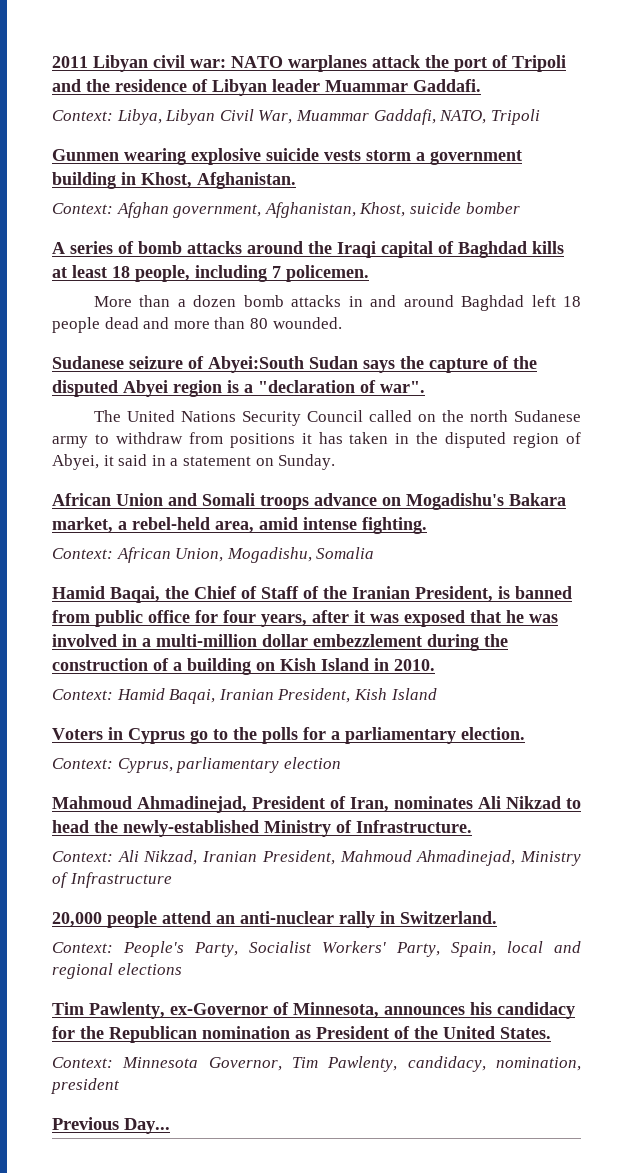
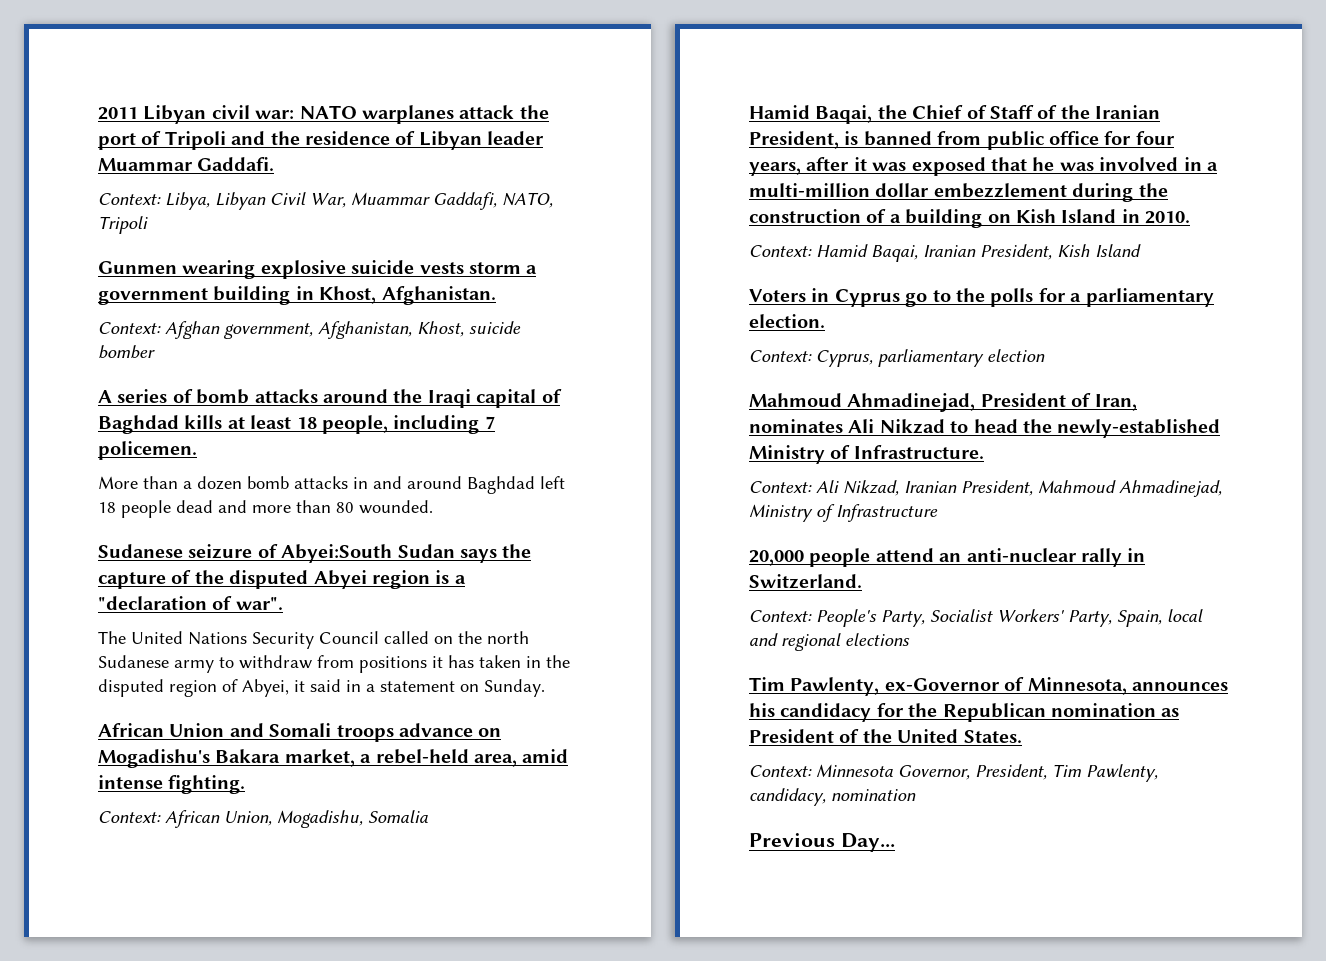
- Context: Minnesota Governor, Tim Pawlenty, candidacy, nomination, president
+ Context: Minnesota Governor, President, Tim Pawlenty, candidacy, nomination

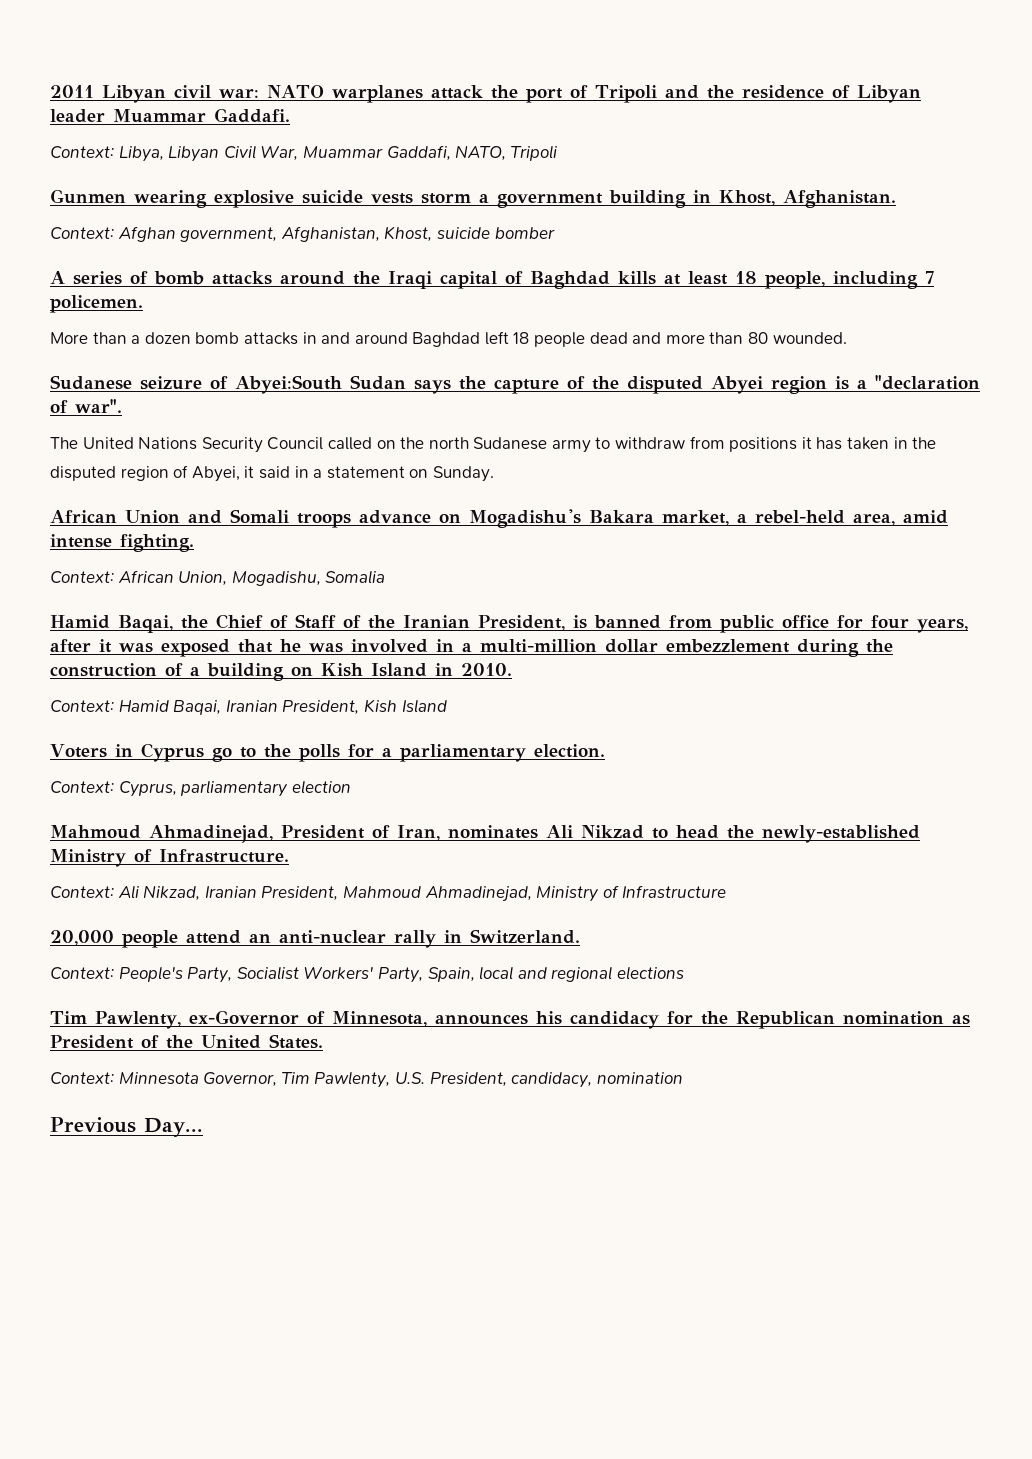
- Context: Minnesota Governor, President, Tim Pawlenty, candidacy, nomination
+ Context: Minnesota Governor, Tim Pawlenty, U.S. President, candidacy, nomination

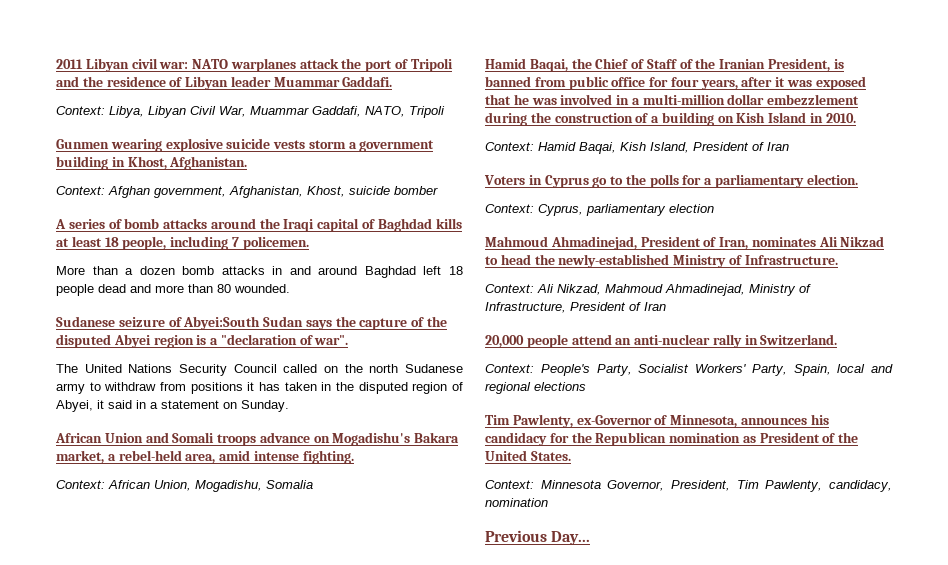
- Context: Hamid Baqai, Iranian President, Kish Island
+ Context: Hamid Baqai, Kish Island, President of Iran
- Context: Ali Nikzad, Iranian President, Mahmoud Ahmadinejad, Ministry of Infrastructure
+ Context: Ali Nikzad, Mahmoud Ahmadinejad, Ministry of Infrastructure, President of Iran
- Context: Minnesota Governor, Tim Pawlenty, U.S. President, candidacy, nomination
+ Context: Minnesota Governor, President, Tim Pawlenty, candidacy, nomination

